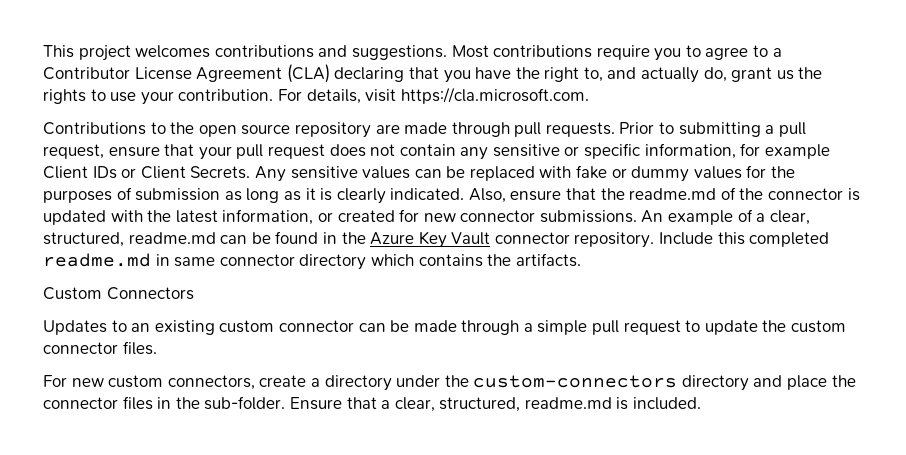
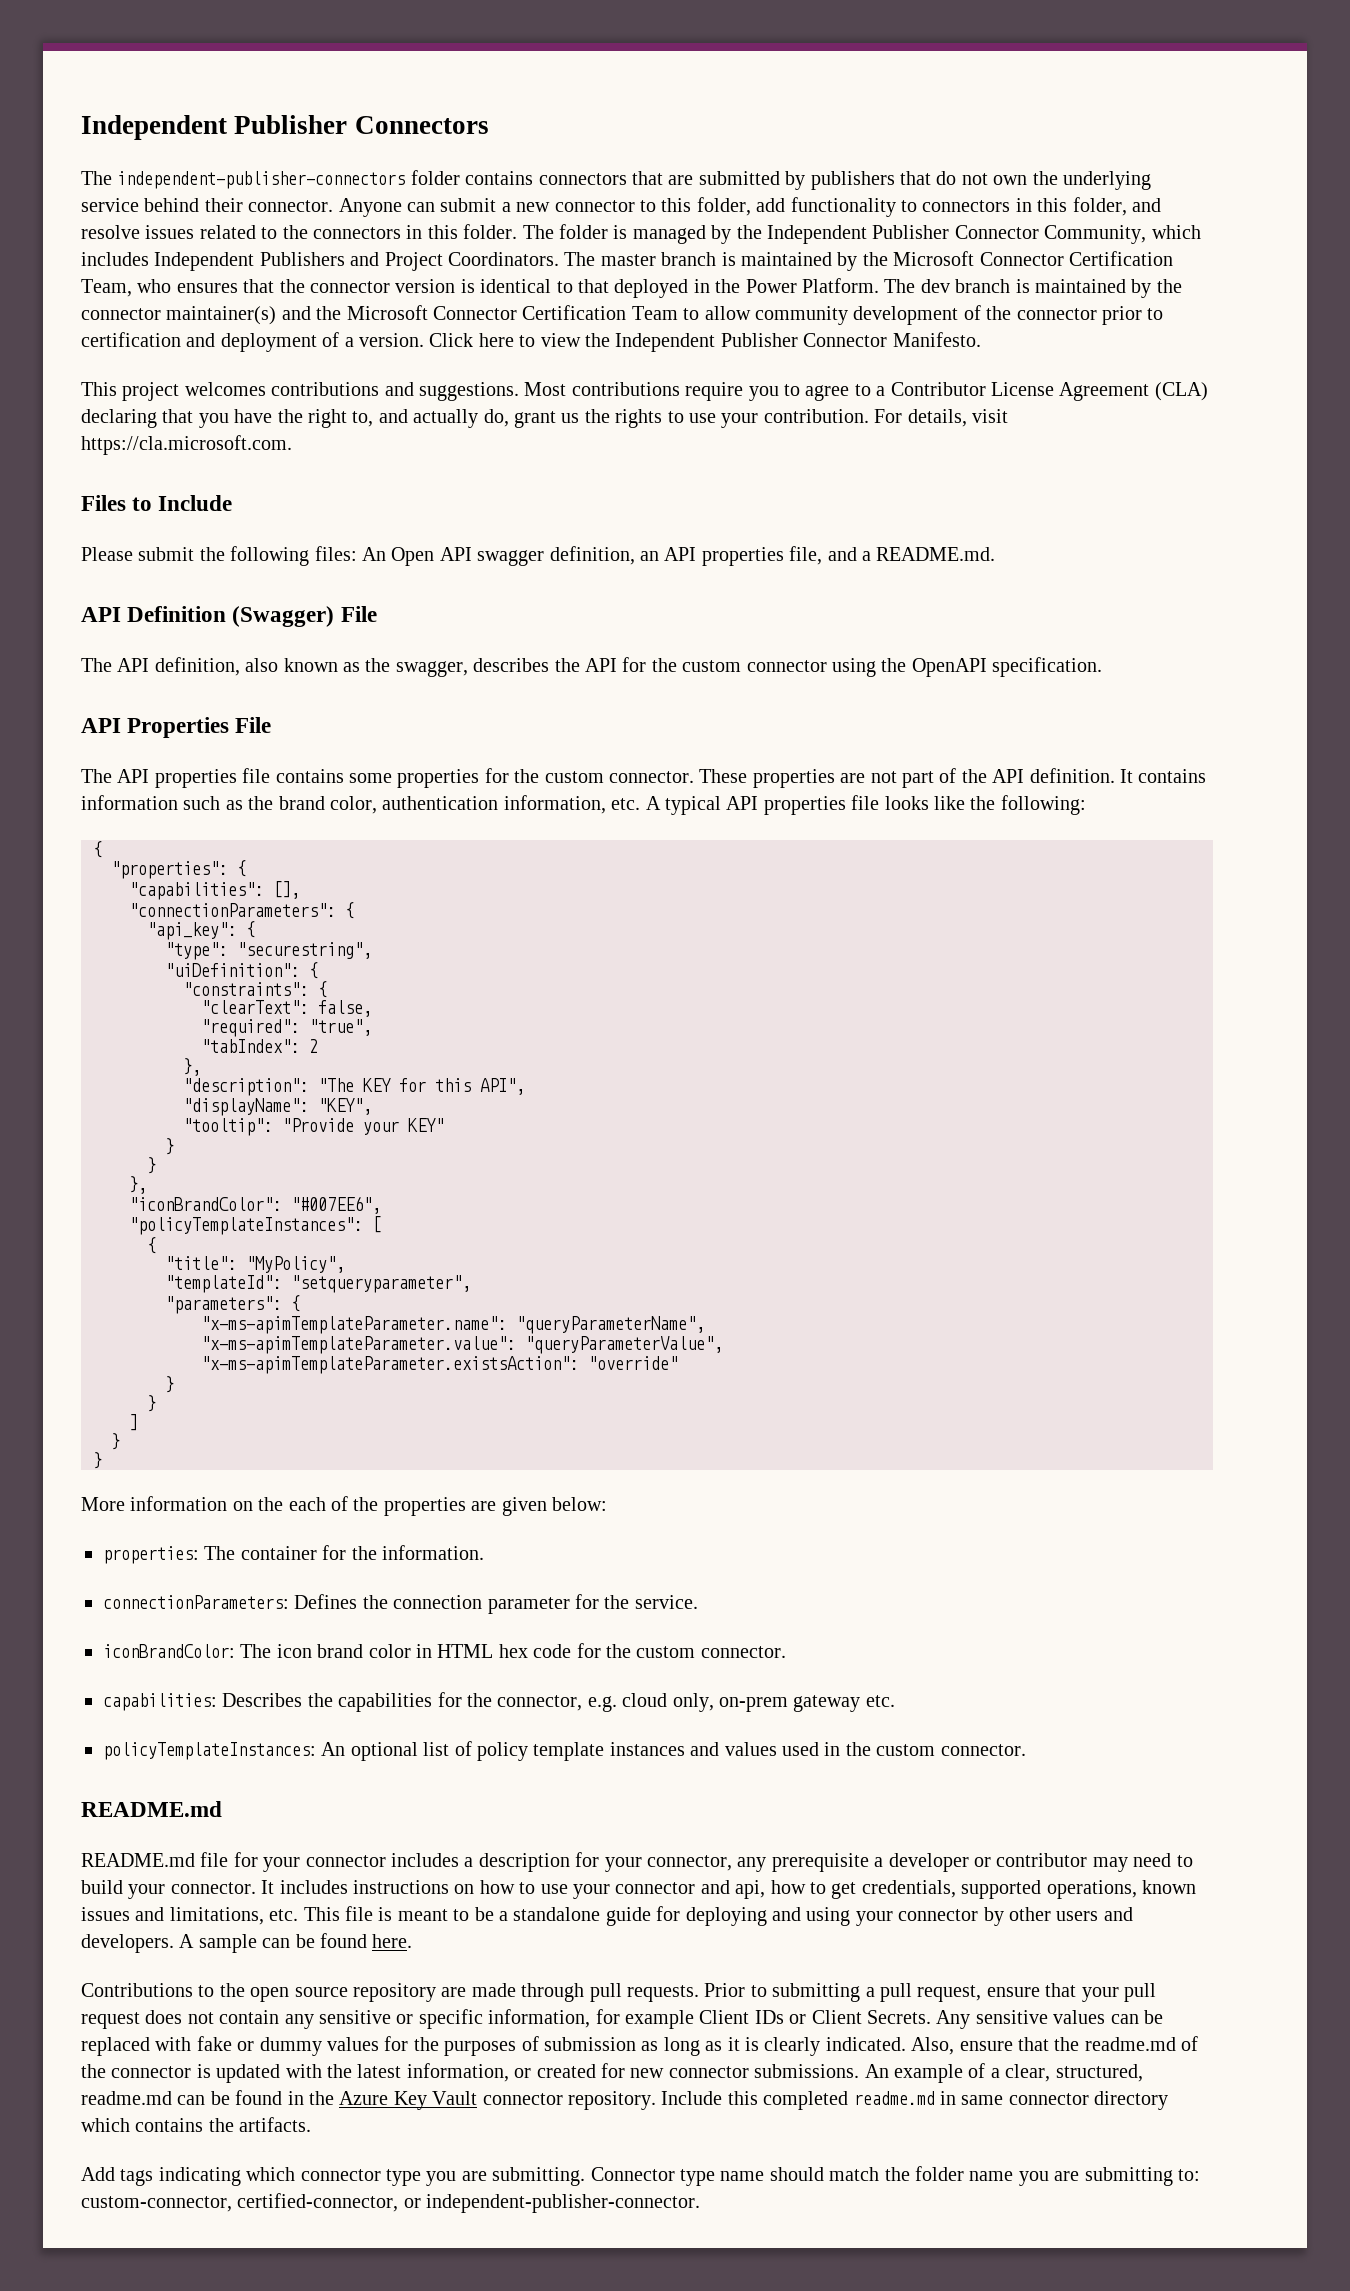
+ Independent Publisher Connectors
+ The independent-publisher-connectors folder contains connectors that are submitted by publishers that do not own the underlying service behind their connector. Anyone can submit a new connector to this folder, add functionality to connectors in this folder, and resolve issues related to the connectors in this folder. The folder is managed by the Independent Publisher Connector Community, which includes Independent Publishers and Project Coordinators. The master branch is maintained by the Microsoft Connector Certification Team, who ensures that the connector version is identical to that deployed in the Power Platform. The dev branch is maintained by the connector maintainer(s) and the Microsoft Connector Certification Team to allow community development of the connector prior to certification and deployment of a version. Click here to view the Independent Publisher Connector Manifesto.
+ Files to Include
+ Please submit the following files: An Open API swagger definition, an API properties file, and a README.md.
+ API Definition (Swagger) File
+ The API definition, also known as the swagger, describes the API for the custom connector using the OpenAPI specification.
+ API Properties File
+ The API properties file contains some properties for the custom connector. These properties are not part of the API definition. It contains information such as the brand color, authentication information, etc. A typical API properties file looks like the following:
+ {
+ "properties": {
+ "capabilities": [],
+ "connectionParameters": {
+ "api_key": {
+ "type": "securestring",
+ "uiDefinition": {
+ "constraints": {
+ "clearText": false,
+ "required": "true",
+ "tabIndex": 2
+ },
+ "description": "The KEY for this API",
+ "displayName": "KEY",
+ "tooltip": "Provide your KEY"
+ }
+ }
+ },
+ "iconBrandColor": "#007EE6",
+ "policyTemplateInstances": [
+ {
+ "title": "MyPolicy",
+ "templateId": "setqueryparameter",
+ "parameters": {
+ "x-ms-apimTemplateParameter.name": "queryParameterName",
+ "x-ms-apimTemplateParameter.value": "queryParameterValue",
+ "x-ms-apimTemplateParameter.existsAction": "override"
+ }
+ }
+ ]
+ }
+ }
+ More information on the each of the properties are given below:
+ properties: The container for the information.
+ connectionParameters: Defines the connection parameter for the service.
+ iconBrandColor: The icon brand color in HTML hex code for the custom connector.
+ capabilities: Describes the capabilities for the connector, e.g. cloud only, on-prem gateway etc.
+ policyTemplateInstances: An optional list of policy template instances and values used in the custom connector.
+ README.md
+ README.md file for your connector includes a description for your connector, any prerequisite a developer or contributor may need to build your connector. It includes instructions on how to use your connector and api, how to get credentials, supported operations, known issues and limitations, etc. This file is meant to be a standalone guide for deploying and using your connector by other users and developers. A sample can be found here.
- Custom Connectors
- Updates to an existing custom connector can be made through a simple pull request to update the custom connector files.
- For new custom connectors, create a directory under the custom-connectors directory and place the connector files in the sub-folder. Ensure that a clear, structured, readme.md is included.
+ Add tags indicating which connector type you are submitting. Connector type name should match the folder name you are submitting to: custom-connector, certified-connector, or independent-publisher-connector.

